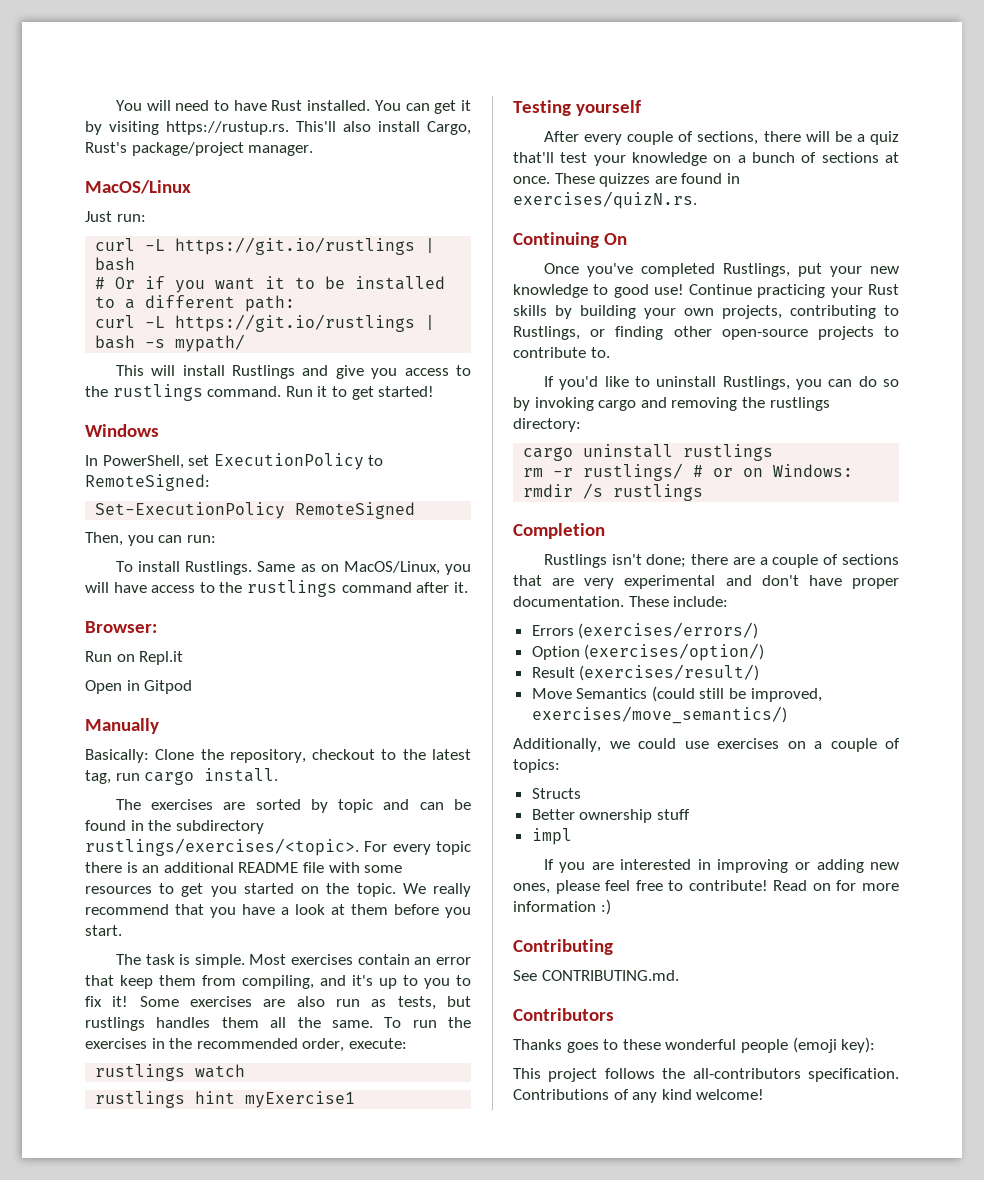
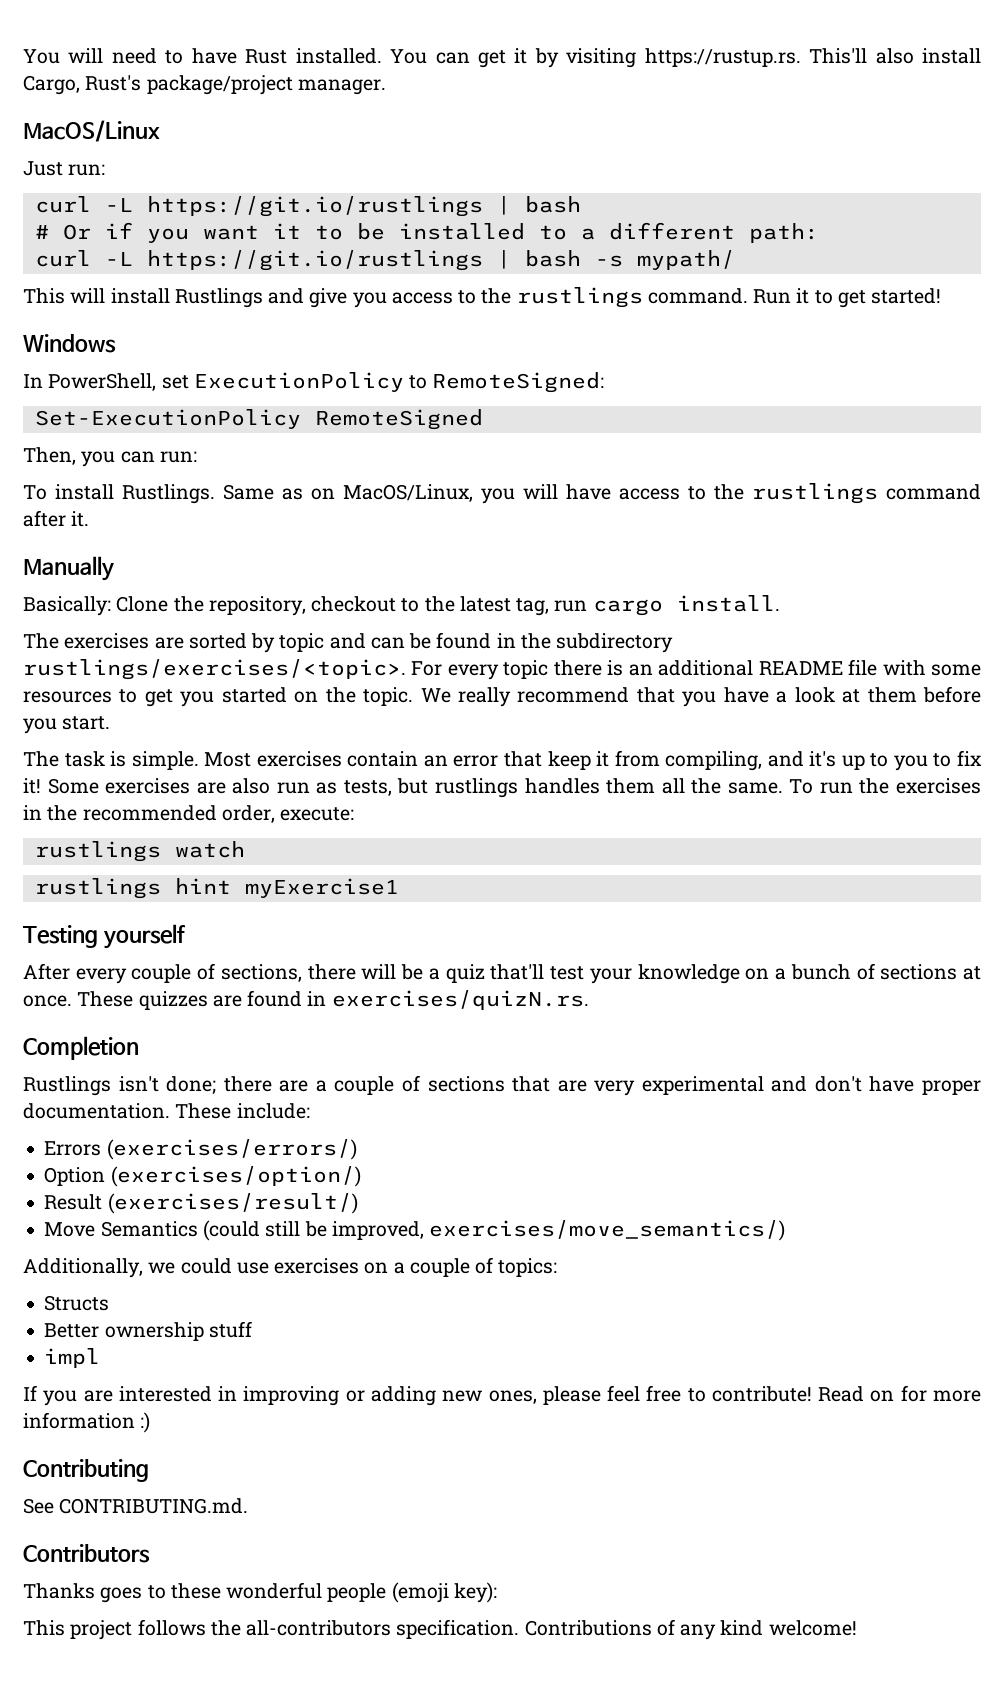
- Browser:
- Run on Repl.it
- Open in Gitpod
- Most exercises contain an error that keep them from compiling, and it's up to you to fix it!
+ Most exercises contain an error that keep it from compiling, and it's up to you to fix it!
- Continuing On
- Once you've completed Rustlings, put your new knowledge to good use! Continue practicing your Rust skills by building your own projects, contributing to Rustlings, or finding other open-source projects to contribute to.
- If you'd like to uninstall Rustlings, you can do so by invoking cargo and removing the rustlings directory:
- cargo uninstall rustlings
- rm -r rustlings/ # or on Windows: rmdir /s rustlings

